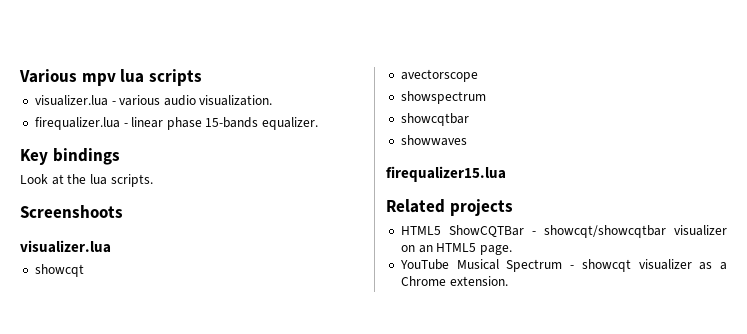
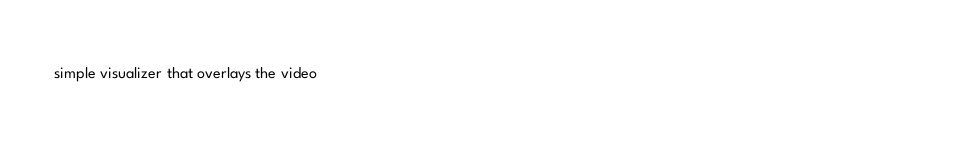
- Various mpv lua scripts
- visualizer.lua - various audio visualization.
- firequalizer.lua - linear phase 15-bands equalizer.
- Key bindings
- Look at the lua scripts.
- Screenshoots
- visualizer.lua
- showcqt
- avectorscope
- showspectrum
- showcqtbar
- showwaves
- firequalizer15.lua
- Related projects
- HTML5 ShowCQTBar - showcqt/showcqtbar visualizer on an HTML5 page.
- YouTube Musical Spectrum - showcqt visualizer as a Chrome extension.
+ simple visualizer that overlays the video

